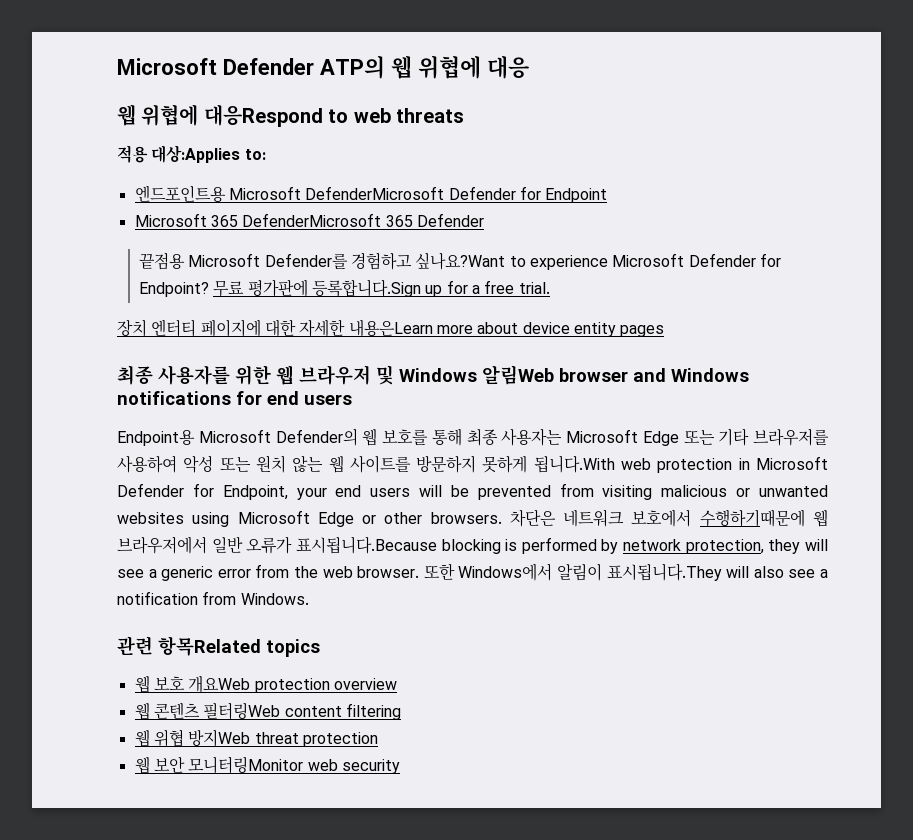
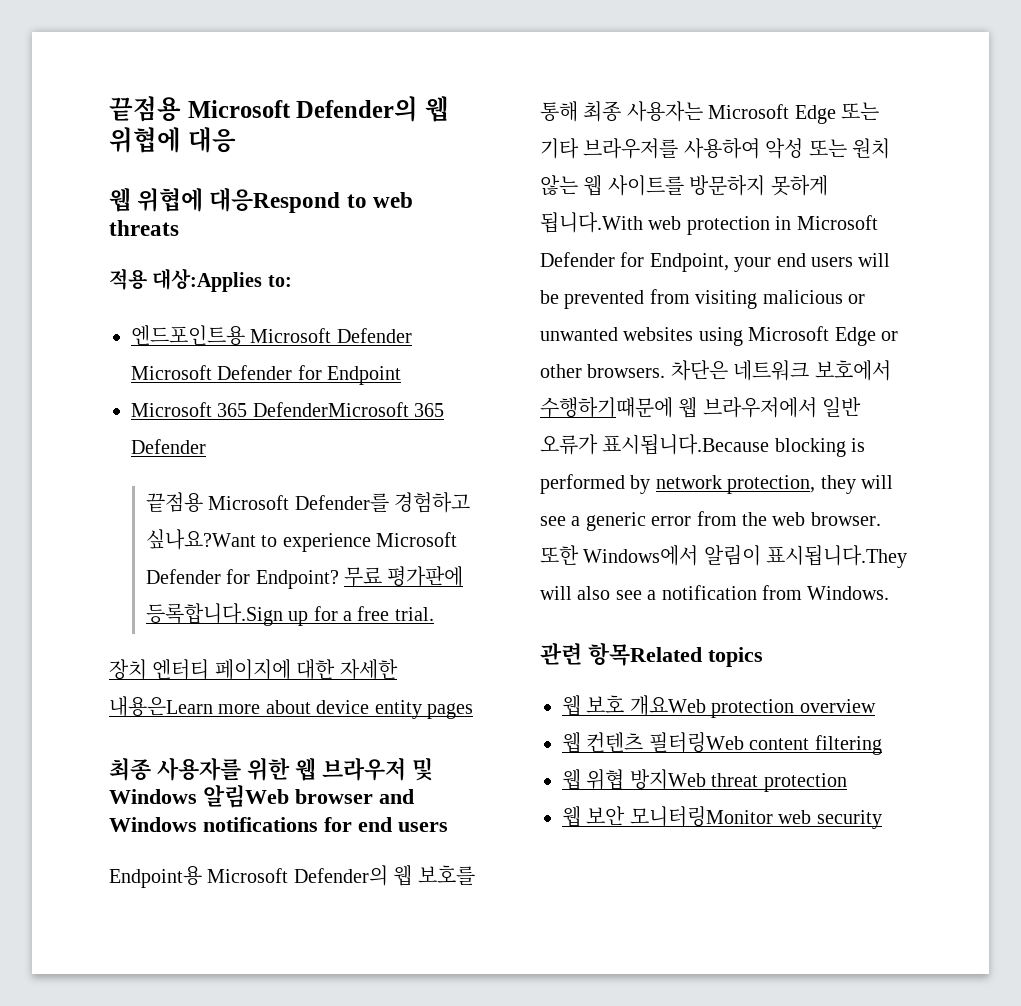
- Microsoft Defender ATP의 웹 위협에 대응
+ 끝점용 Microsoft Defender의 웹 위협에 대응
- 엔드포인트용 Microsoft DefenderMicrosoft Defender for Endpoint
+ 엔드포인트용 Microsoft Defender Microsoft Defender for Endpoint
- 웹 콘텐츠 필터링Web content filtering
+ 웹 컨텐츠 필터링Web content filtering

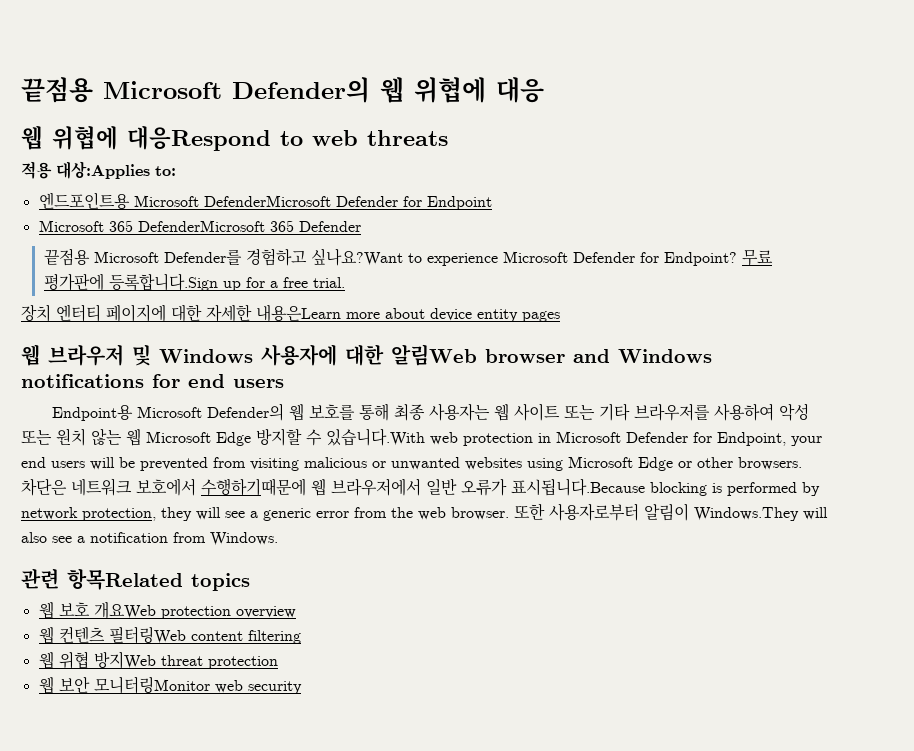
- 엔드포인트용 Microsoft Defender Microsoft Defender for Endpoint
+ 엔드포인트용 Microsoft DefenderMicrosoft Defender for Endpoint
- 최종 사용자를 위한 웹 브라우저 및 Windows 알림Web browser and Windows notifications for end users
+ 웹 브라우저 및 Windows 사용자에 대한 알림Web browser and Windows notifications for end users
- Endpoint용 Microsoft Defender의 웹 보호를 통해 최종 사용자는 Microsoft Edge 또는 기타 브라우저를 사용하여 악성 또는 원치 않는 웹 사이트를 방문하지 못하게 됩니다.With web protection in Microsoft Defender for Endpoint, your end users will be prevented from visiting malicious or unwanted websites using Microsoft Edge or other browsers.
+ Endpoint용 Microsoft Defender의 웹 보호를 통해 최종 사용자는 웹 사이트 또는 기타 브라우저를 사용하여 악성 또는 원치 않는 웹 Microsoft Edge 방지할 수 있습니다.With web protection in Microsoft Defender for Endpoint, your end users will be prevented from visiting malicious or unwanted websites using Microsoft Edge or other browsers.
- 또한 Windows에서 알림이 표시됩니다.They will also see a notification from Windows.
+ 또한 사용자로부터 알림이 Windows.They will also see a notification from Windows.

